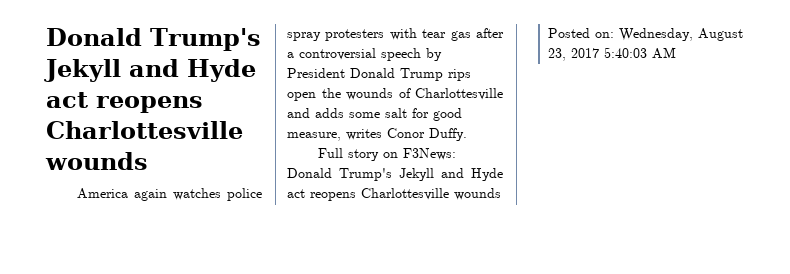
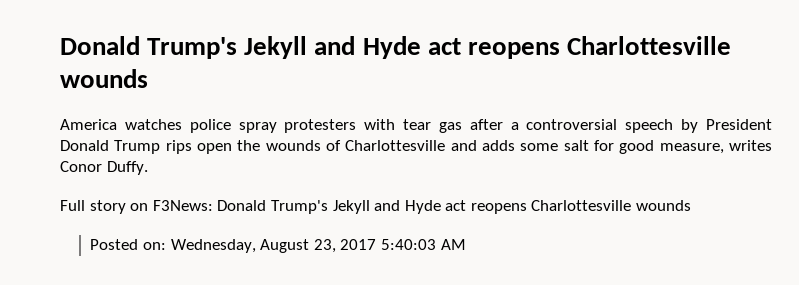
- America again watches police spray protesters with tear gas after a controversial speech by President Donald Trump rips open the wounds of Charlottesville and adds some salt for good measure, writes Conor Duffy.
+ America watches police spray protesters with tear gas after a controversial speech by President Donald Trump rips open the wounds of Charlottesville and adds some salt for good measure, writes Conor Duffy.

